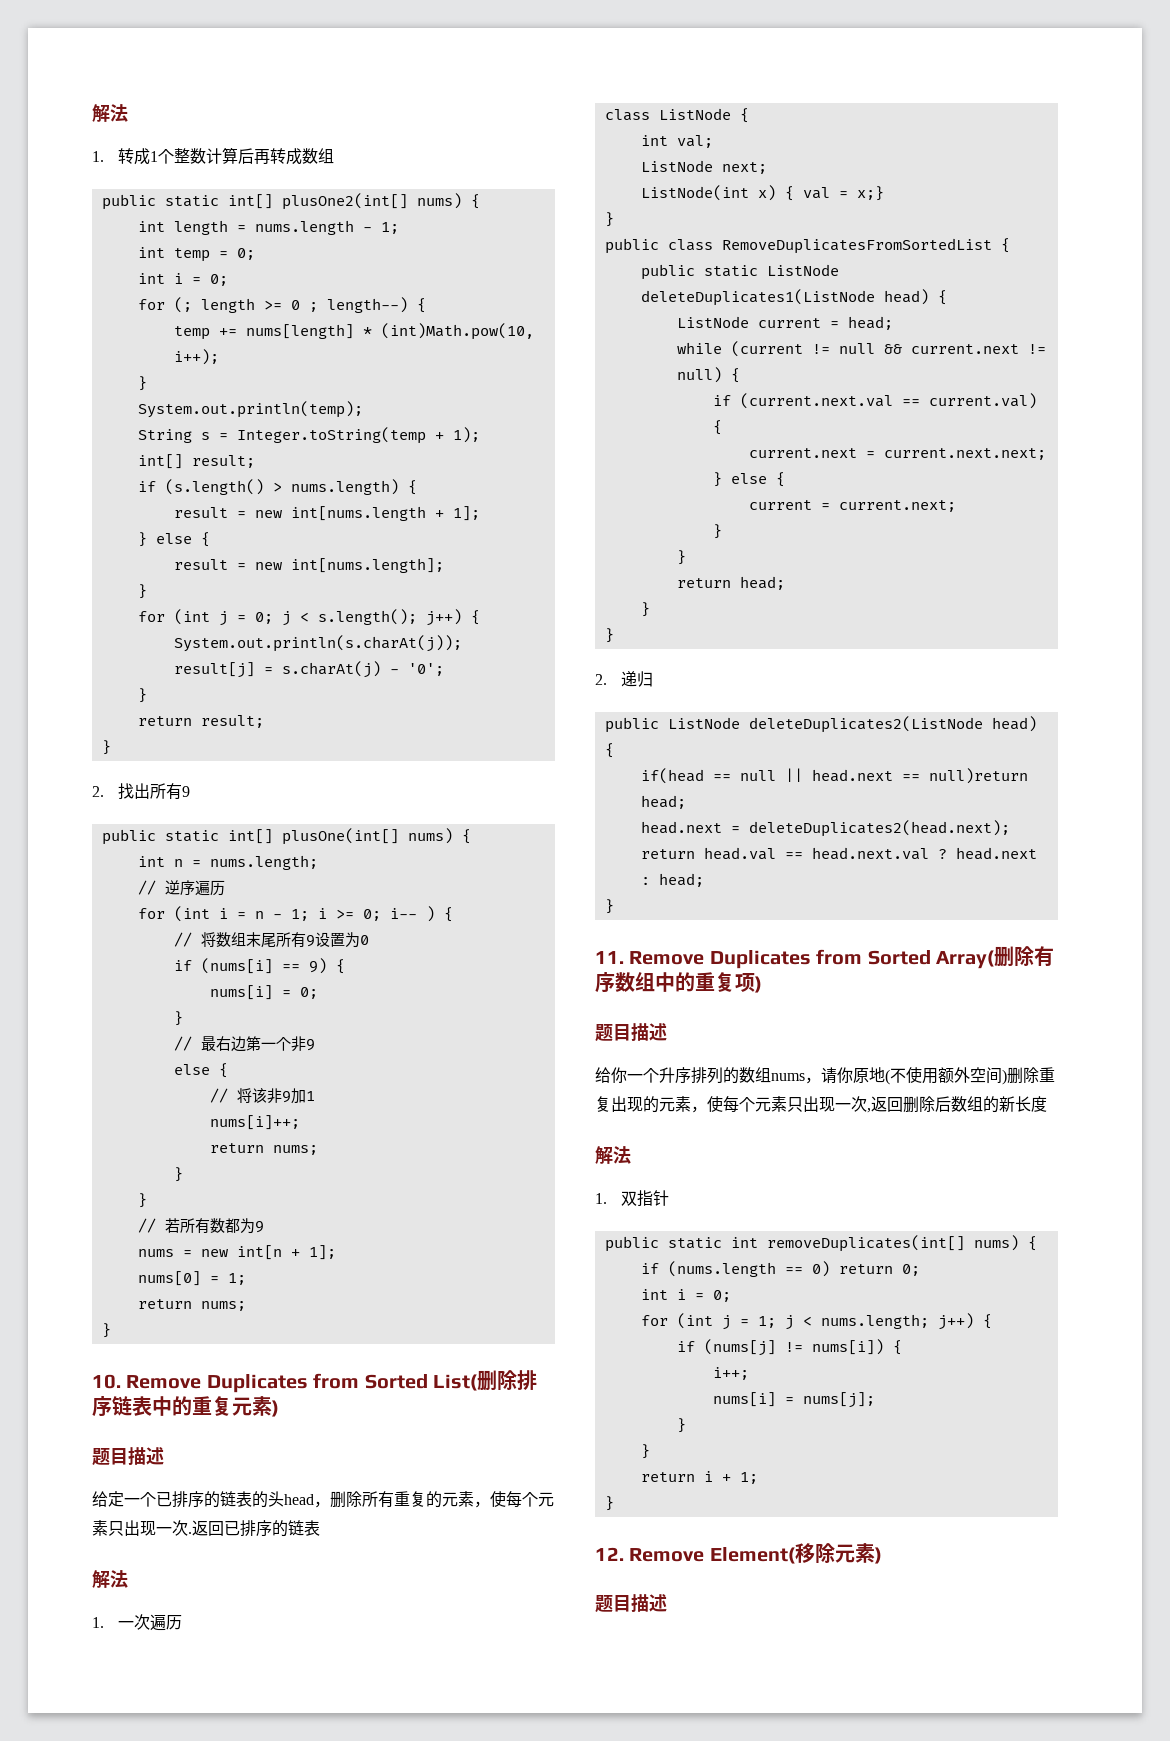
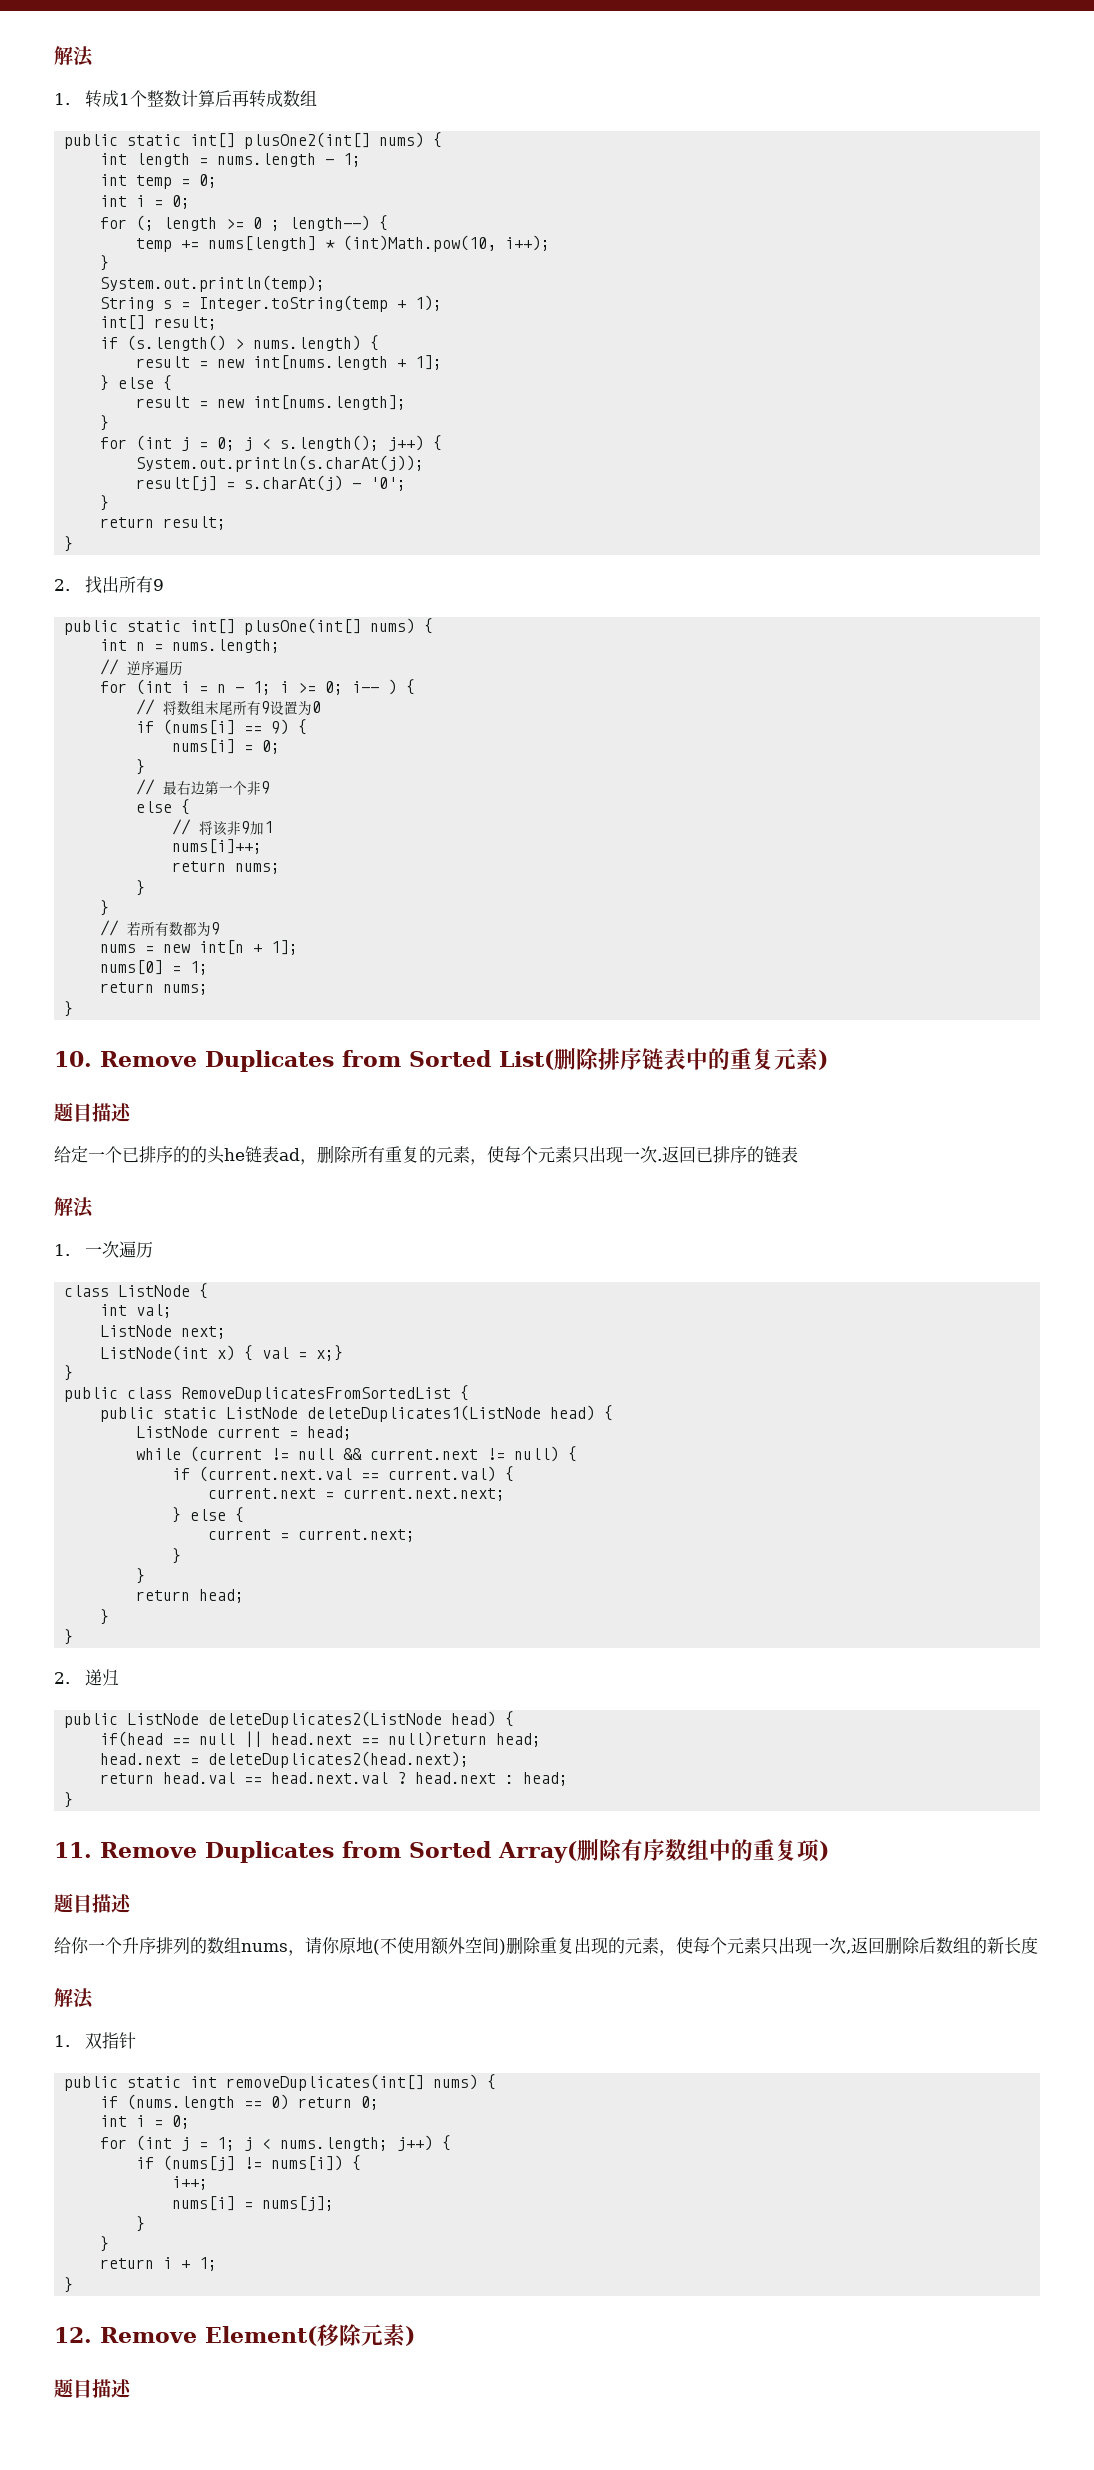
- 给定一个已排序的链表的头head，删除所有重复的元素，使每个元素只出现一次.
+ 给定一个已排序的的头he链表ad，删除所有重复的元素，使每个元素只出现一次.

